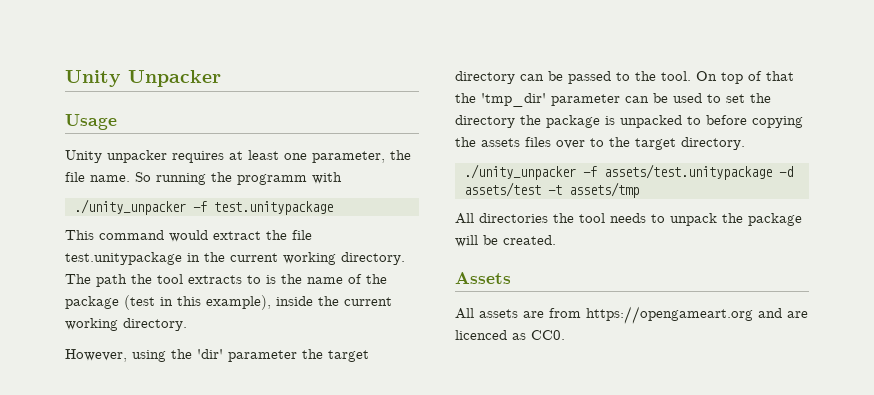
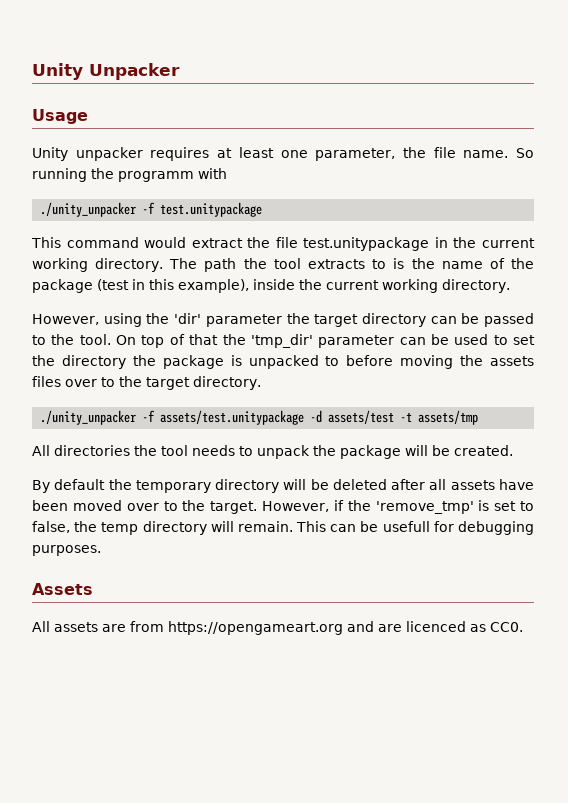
- On top of that the 'tmp_dir' parameter can be used to set the directory the package is unpacked to before copying the assets files over to the target directory.
+ On top of that the 'tmp_dir' parameter can be used to set the directory the package is unpacked to before moving the assets files over to the target directory.
+ By default the temporary directory will be deleted after all assets have been moved over to the target. However, if the 'remove_tmp' is set to false, the temp directory will remain. This can be usefull for debugging purposes.

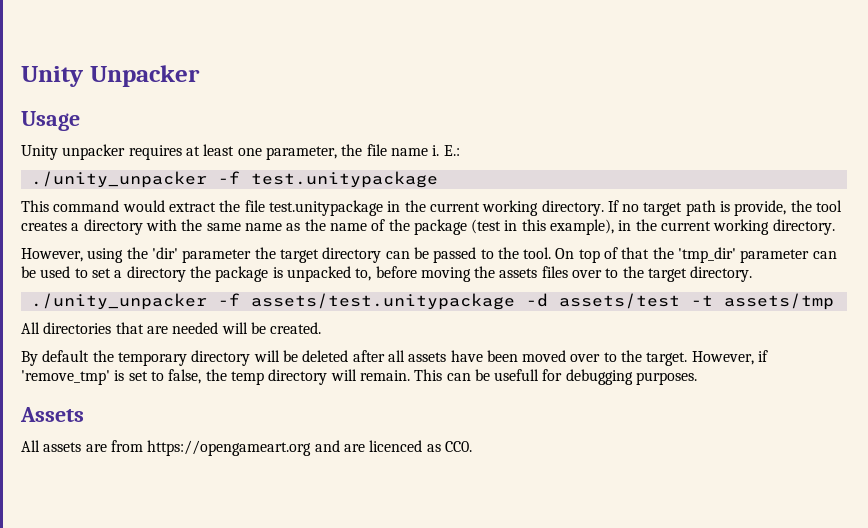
- Unity unpacker requires at least one parameter, the file name. So running the programm with
+ Unity unpacker requires at least one parameter, the file name i. E.:
- The path the tool extracts to is the name of the package (test in this example), inside the current working directory.
+ If no target path is provide, the tool creates a directory with the same name as the name of the package (test in this example), in the current working directory.
- On top of that the 'tmp_dir' parameter can be used to set the directory the package is unpacked to before moving the assets files over to the target directory.
+ On top of that the 'tmp_dir' parameter can be used to set a directory the package is unpacked to, before moving the assets files over to the target directory.
- All directories the tool needs to unpack the package will be created.
+ All directories that are needed will be created.
- However, if the 'remove_tmp' is set to false, the temp directory will remain.
+ However, if 'remove_tmp' is set to false, the temp directory will remain.

